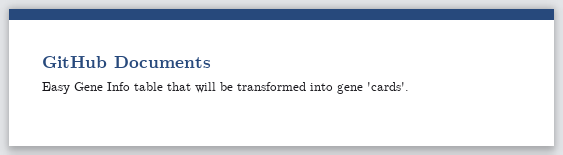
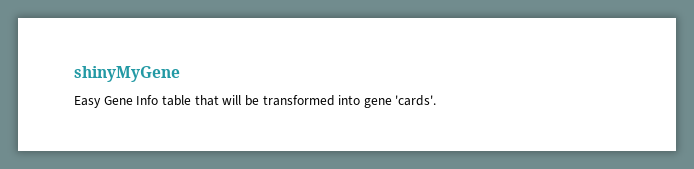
- GitHub Documents
+ shinyMyGene

